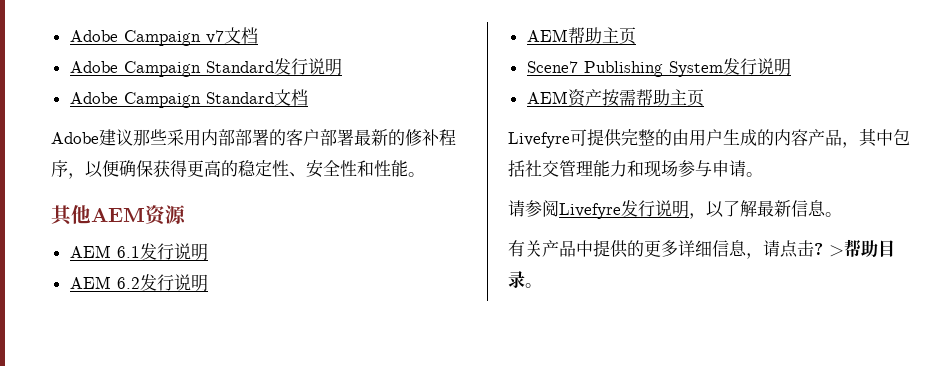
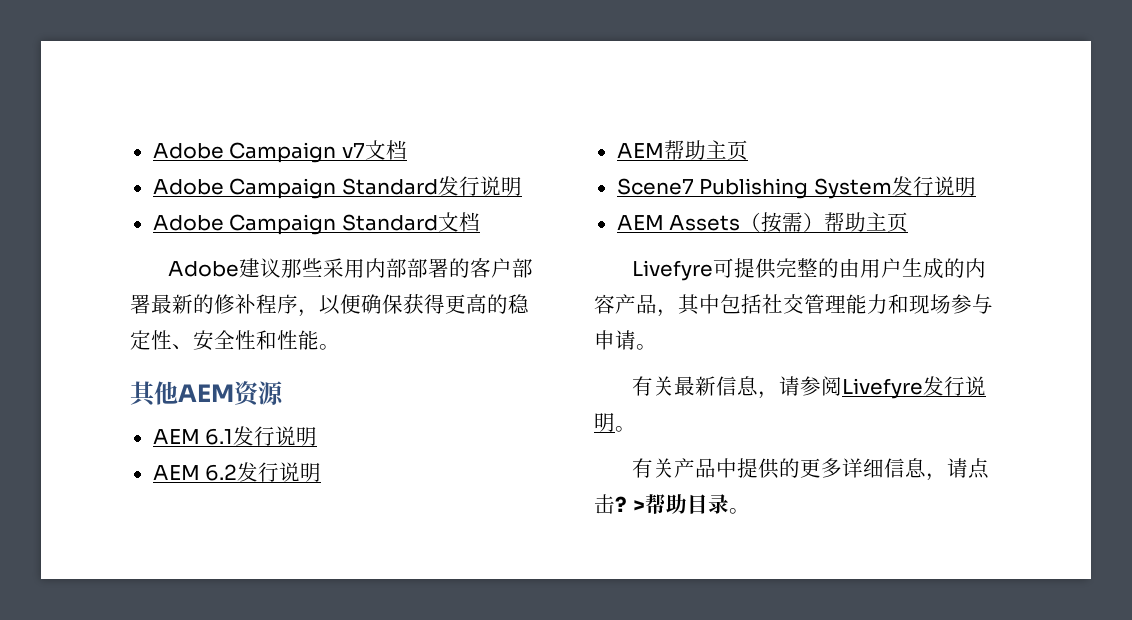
- AEM资产按需帮助主页
+ AEM Assets（按需）帮助主页
- 请参阅Livefyre发行说明，以了解最新信息。
+ 有关最新信息，请参阅Livefyre发行说明。

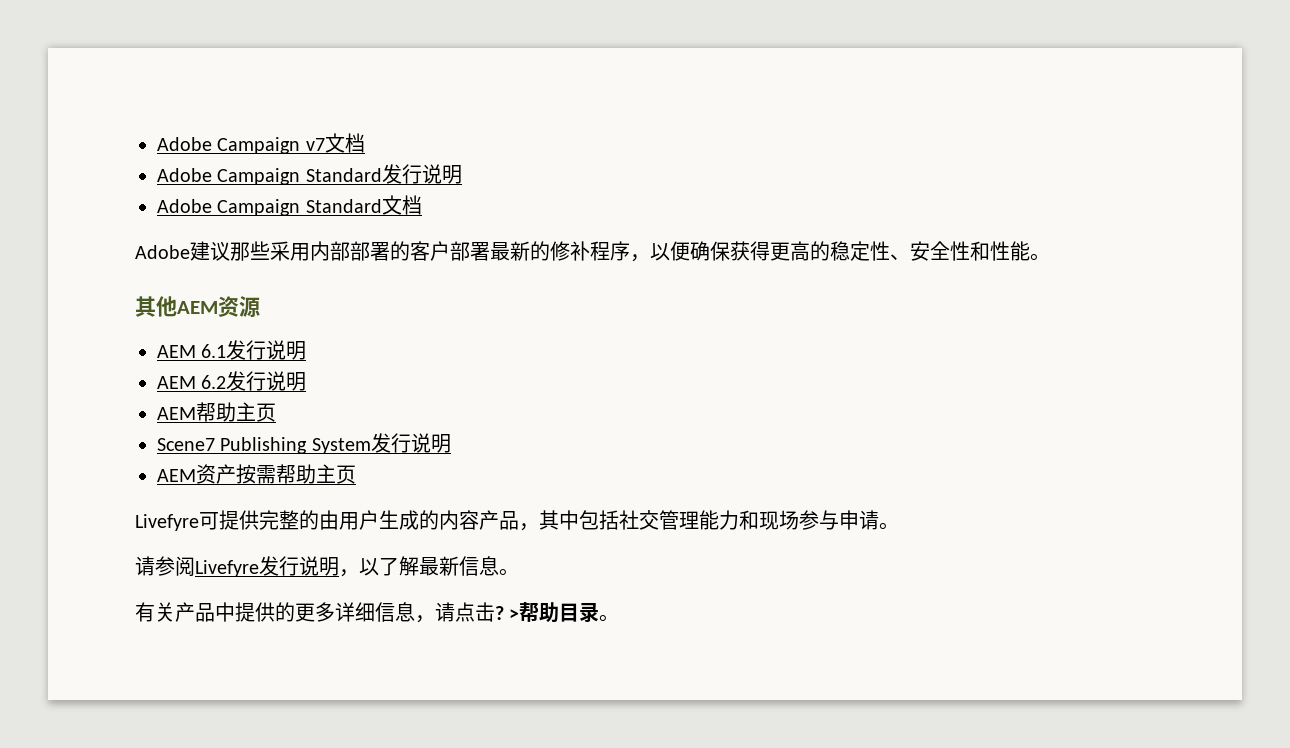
- AEM Assets（按需）帮助主页
+ AEM资产按需帮助主页
- 有关最新信息，请参阅Livefyre发行说明。
+ 请参阅Livefyre发行说明，以了解最新信息。

